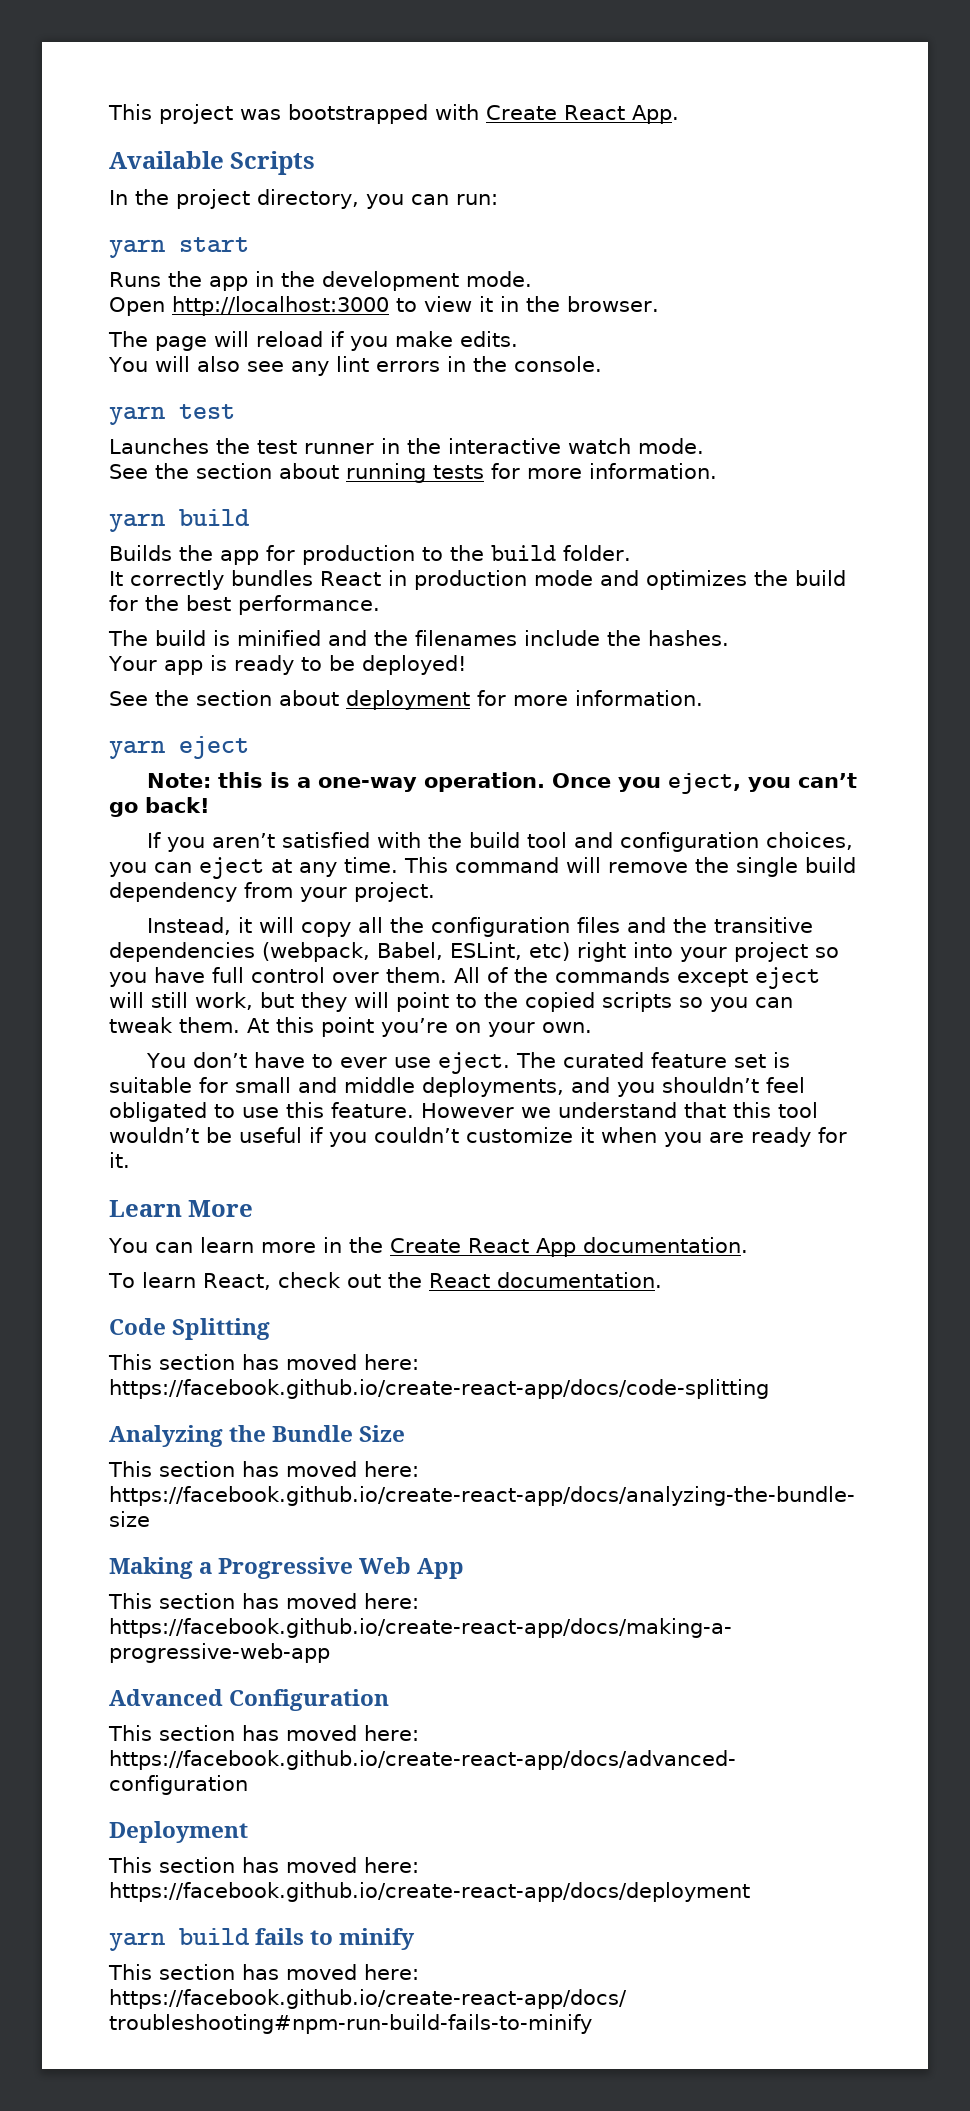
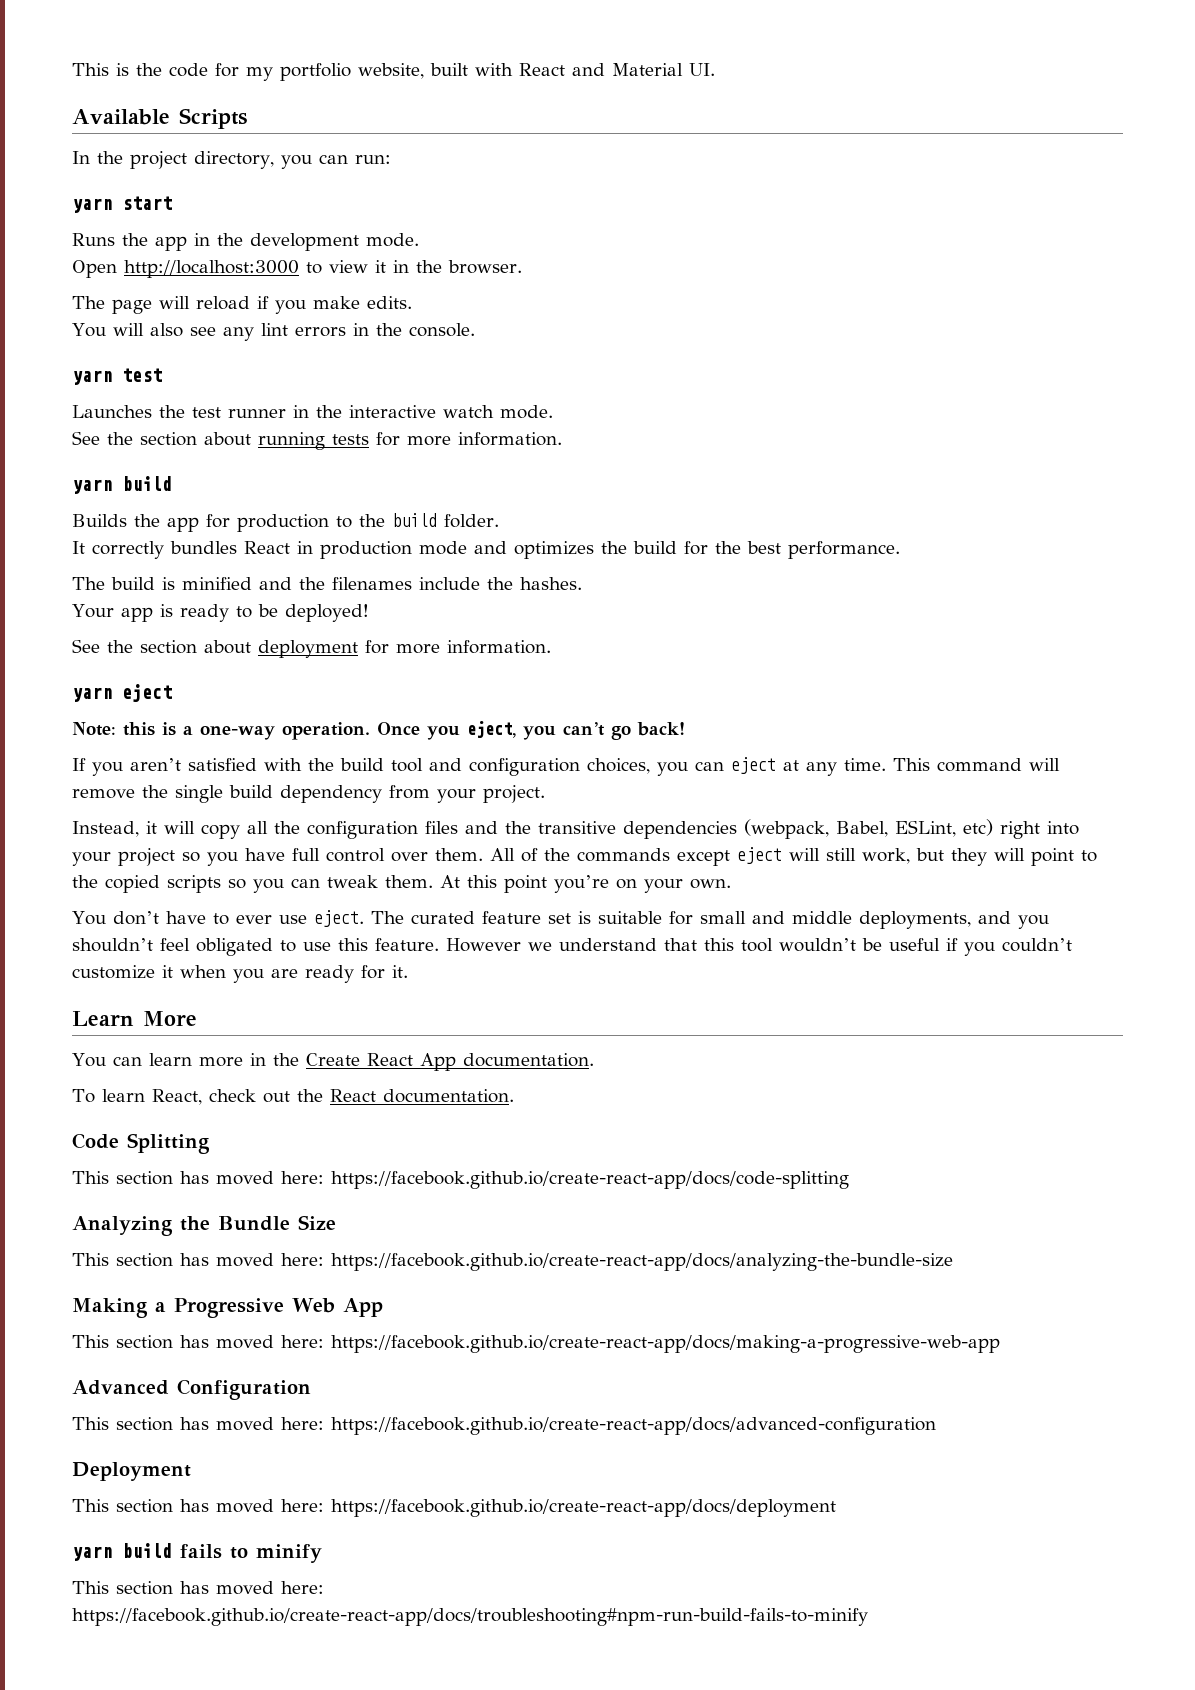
- This project was bootstrapped with Create React App.
+ This is the code for my portfolio website, built with React and Material UI.

